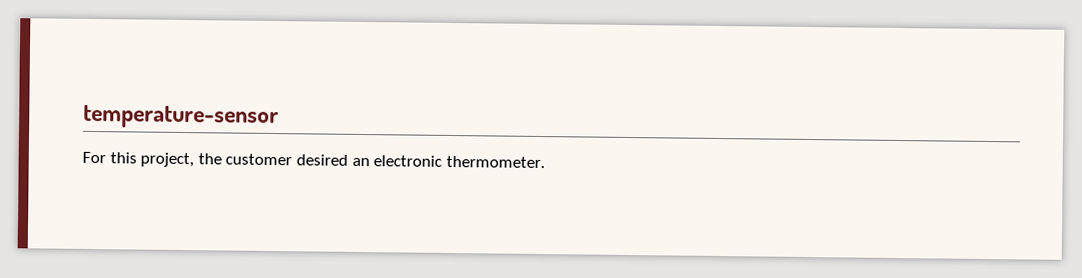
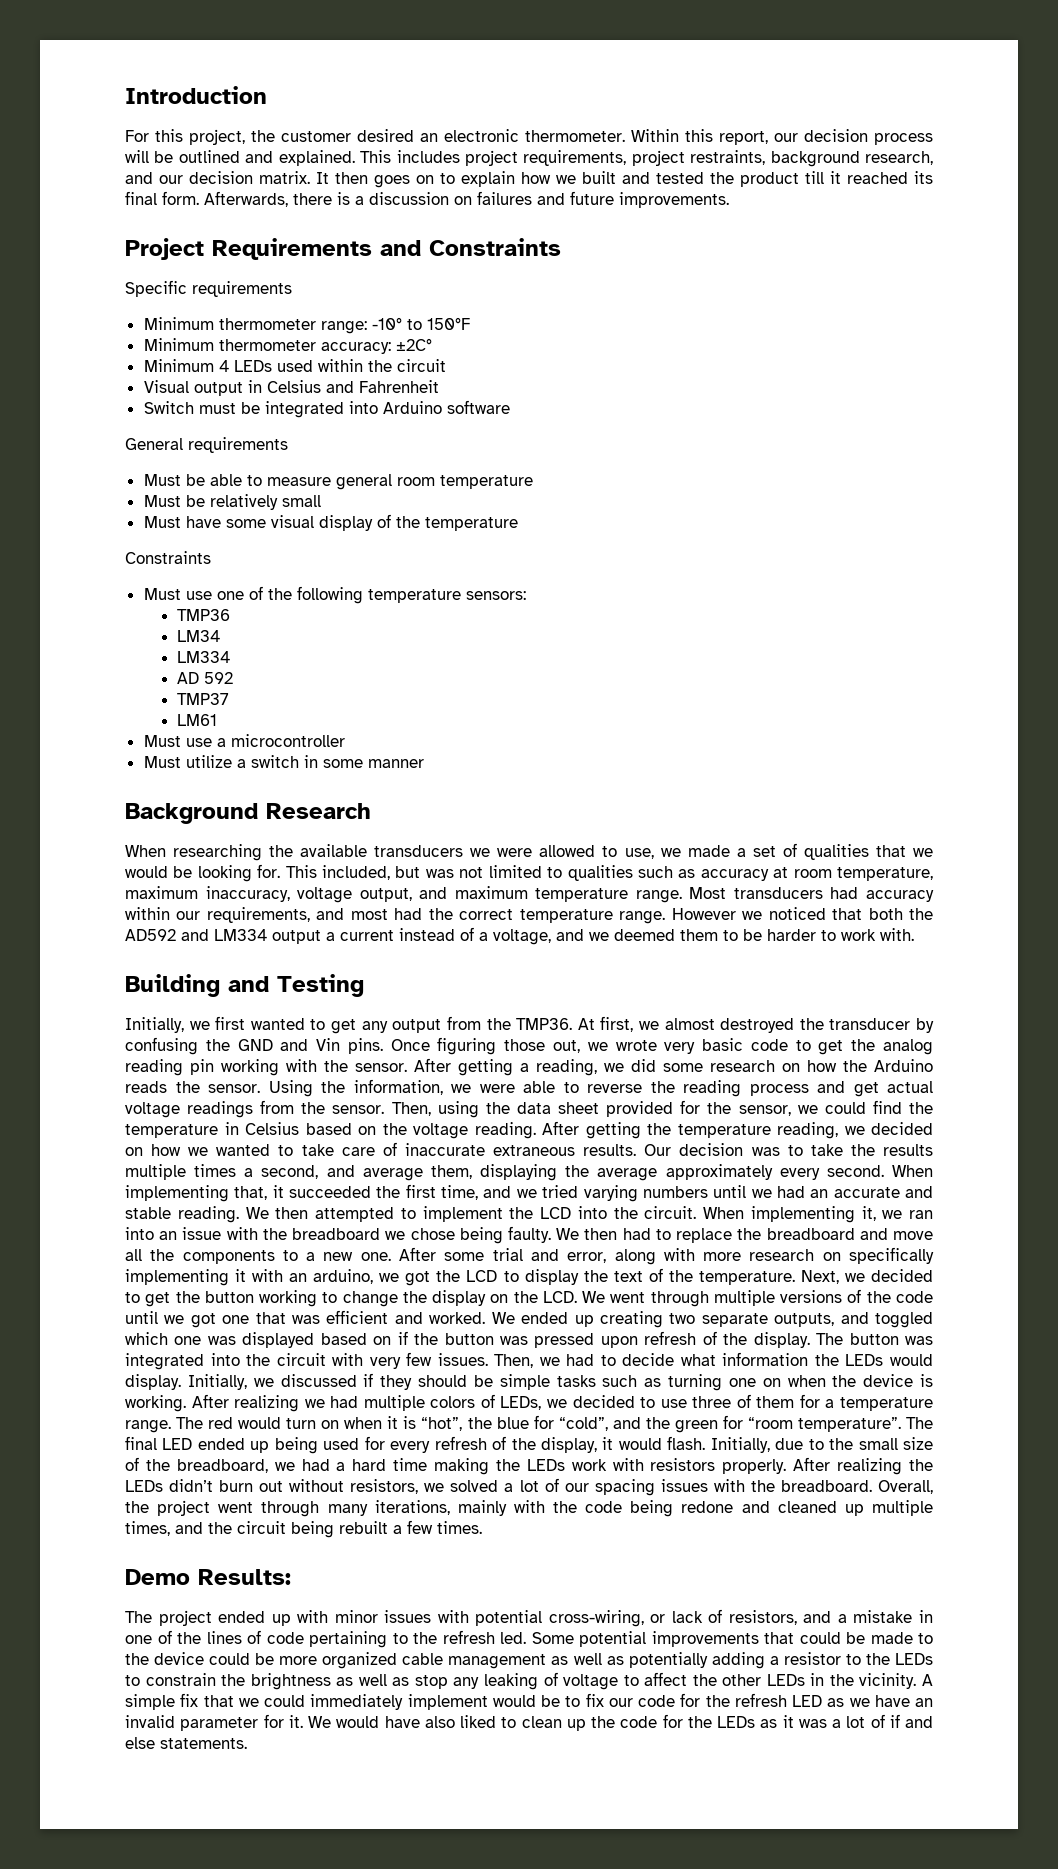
- temperature-sensor
+ Introduction
+ Within this report, our decision process will be outlined and explained. This includes project requirements, project restraints, background research, and our decision matrix. It then goes on to explain how we built and tested the product till it reached its final form. Afterwards, there is a discussion on failures and future improvements.
+ Project Requirements and Constraints
+ Specific requirements
+ Minimum thermometer range: -10° to 150°F
+ Minimum thermometer accuracy: ±2C°
+ Minimum 4 LEDs used within the circuit
+ Visual output in Celsius and Fahrenheit
+ Switch must be integrated into Arduino software
+ General requirements
+ Must be able to measure general room temperature
+ Must be relatively small
+ Must have some visual display of the temperature
+ Constraints
+ Must use one of the following temperature sensors:
+ TMP36
+ LM34
+ LM334
+ AD 592
+ TMP37
+ LM61
+ Must use a microcontroller
+ Must utilize a switch in some manner
+ Background Research
+ When researching the available transducers we were allowed to use, we made a set of qualities that we would be looking for. This included, but was not limited to qualities such as accuracy at room temperature, maximum inaccuracy, voltage output, and maximum temperature range. Most transducers had accuracy within our requirements, and most had the correct temperature range. However we noticed that both the AD592 and LM334 output a current instead of a voltage, and we deemed them to be harder to work with.
+ Building and Testing
+ Initially, we first wanted to get any output from the TMP36. At first, we almost destroyed the transducer by confusing the GND and Vin pins. Once figuring those out, we wrote very basic code to get the analog reading pin working with the sensor. After getting a reading, we did some research on how the Arduino reads the sensor. Using the information, we were able to reverse the reading process and get actual voltage readings from the sensor. Then, using the data sheet provided for the sensor, we could find the temperature in Celsius based on the voltage reading. After getting the temperature reading, we decided on how we wanted to take care of inaccurate extraneous results. Our decision was to take the results multiple times a second, and average them, displaying the average approximately every second. When implementing that, it succeeded the first time, and we tried varying numbers until we had an accurate and stable reading. We then attempted to implement the LCD into the circuit. When implementing it, we ran into an issue with the breadboard we chose being faulty. We then had to replace the breadboard and move all the components to a new one. After some trial and error, along with more research on specifically implementing it with an arduino, we got the LCD to display the text of the temperature. Next, we decided to get the button working to change the display on the LCD. We went through multiple versions of the code until we got one that was efficient and worked. We ended up creating two separate outputs, and toggled which one was displayed based on if the button was pressed upon refresh of the display. The button was integrated into the circuit with very few issues. Then, we had to decide what information the LEDs would display. Initially, we discussed if they should be simple tasks such as turning one on when the device is working. After realizing we had multiple colors of LEDs, we decided to use three of them for a temperature range. The red would turn on when it is “hot”, the blue for “cold”, and the green for “room temperature”. The final LED ended up being used for every refresh of the display, it would flash. Initially, due to the small size of the breadboard, we had a hard time making the LEDs work with resistors properly. After realizing the LEDs didn’t burn out without resistors, we solved a lot of our spacing issues with the breadboard. Overall, the project went through many iterations, mainly with the code being redone and cleaned up multiple times, and the circuit being rebuilt a few times.
+ Demo Results:
+ The project ended up with minor issues with potential cross-wiring, or lack of resistors, and a mistake in one of the lines of code pertaining to the refresh led. Some potential improvements that could be made to the device could be more organized cable management as well as potentially adding a resistor to the LEDs to constrain the brightness as well as stop any leaking of voltage to affect the other LEDs in the vicinity. A simple fix that we could immediately implement would be to fix our code for the refresh LED as we have an invalid parameter for it. We would have also liked to clean up the code for the LEDs as it was a lot of if and else statements.

